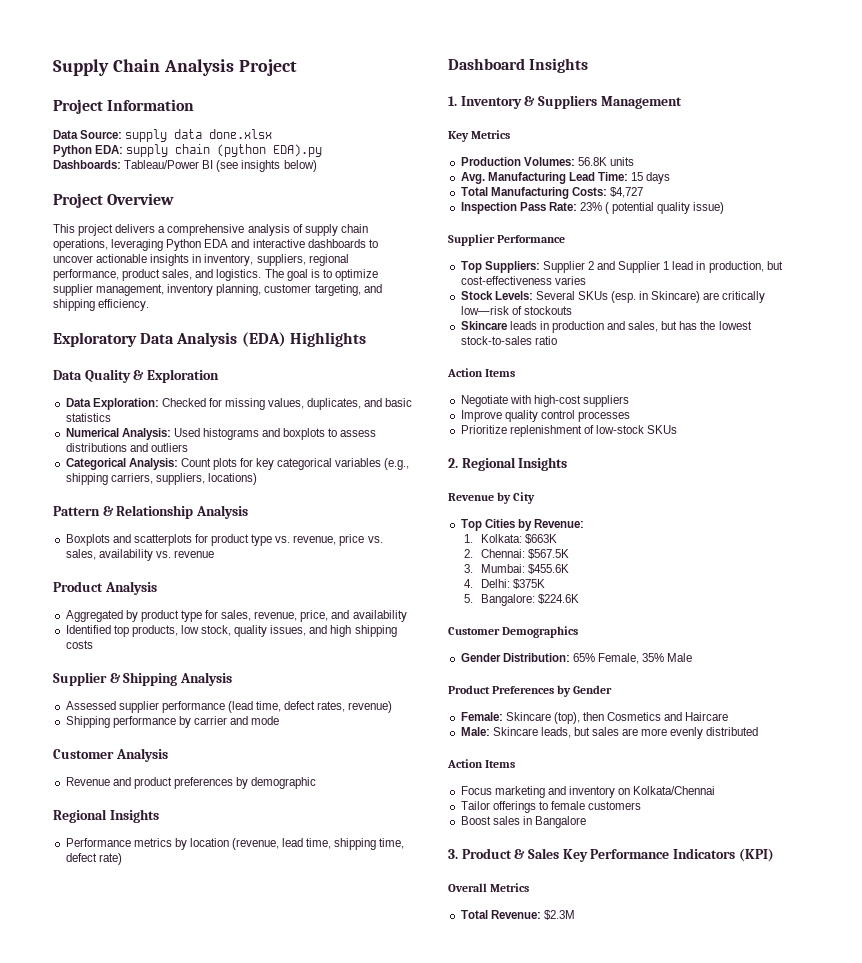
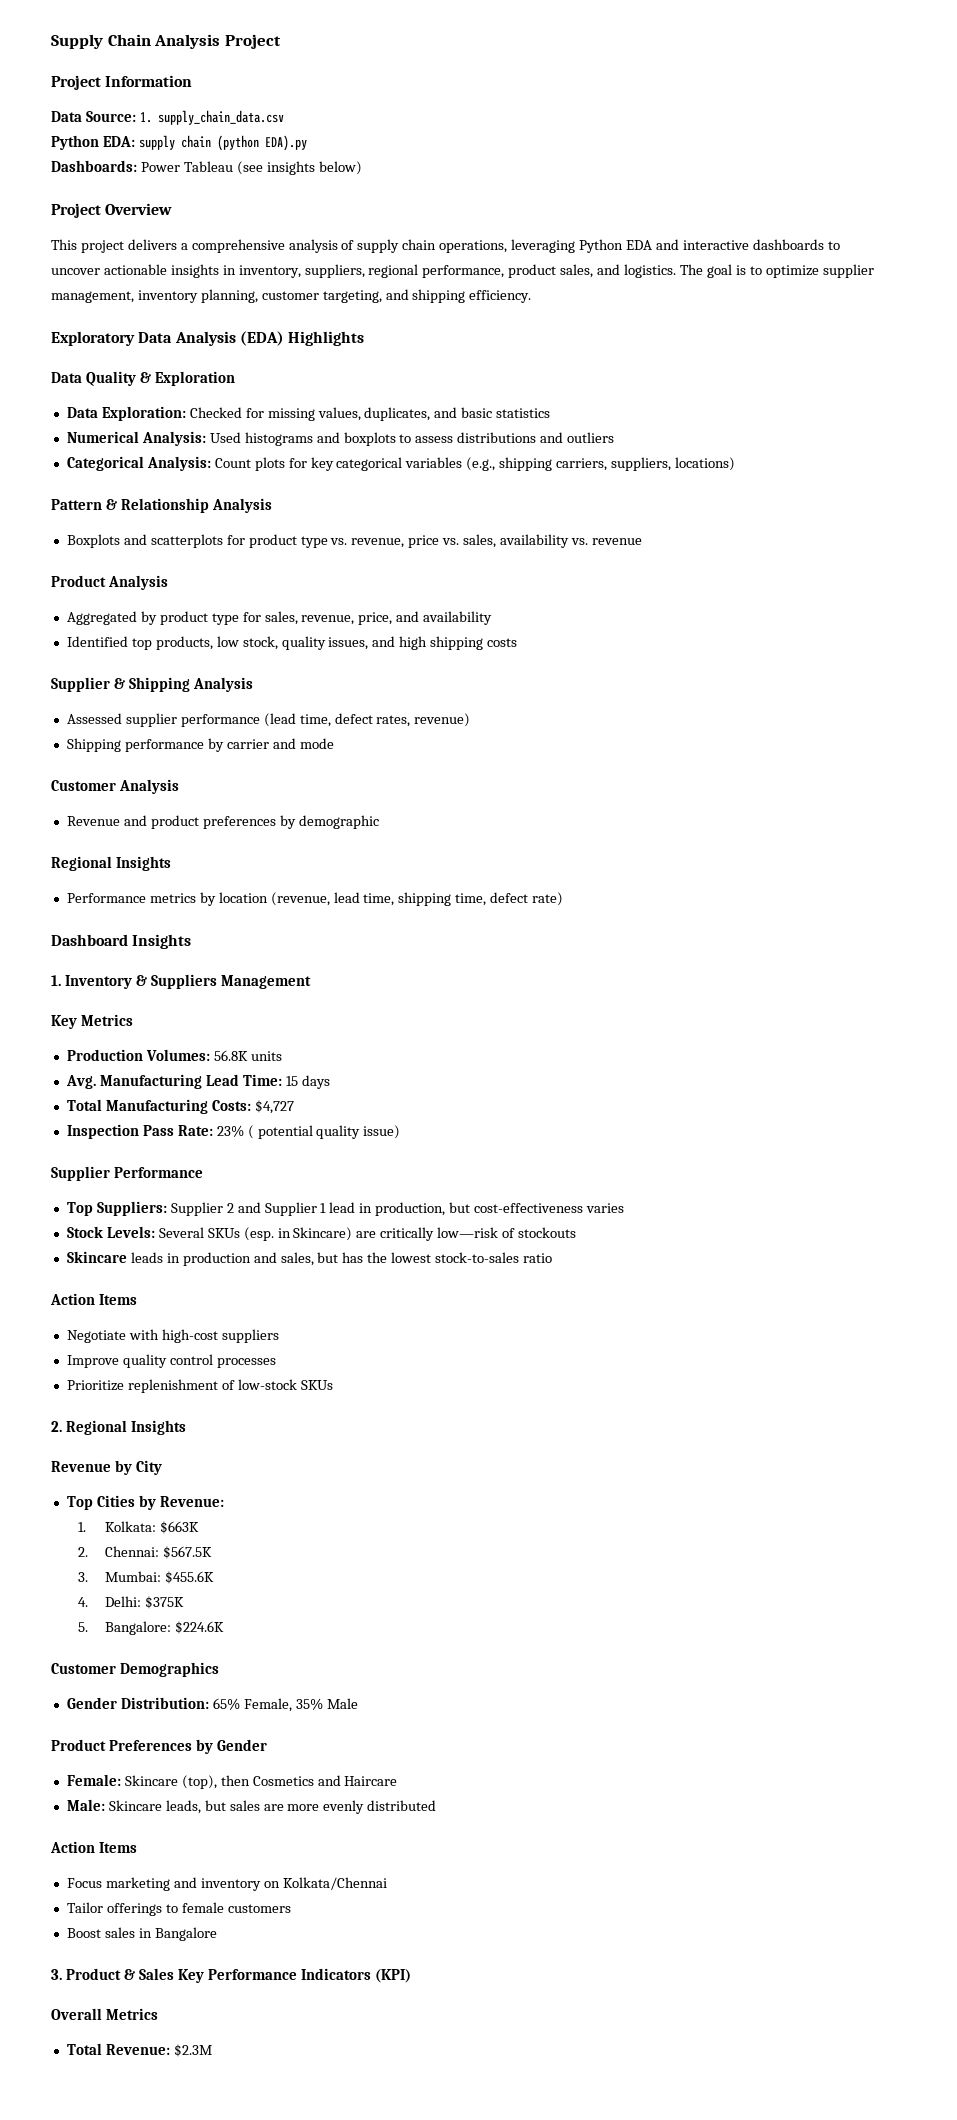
- Data Source: supply data done.xlsx
+ Data Source: 1. supply_chain_data.csv
- Dashboards: Tableau/Power BI (see insights below)
+ Dashboards: Power Tableau (see insights below)

